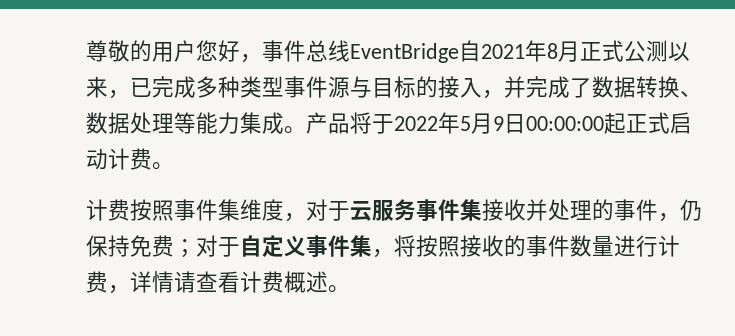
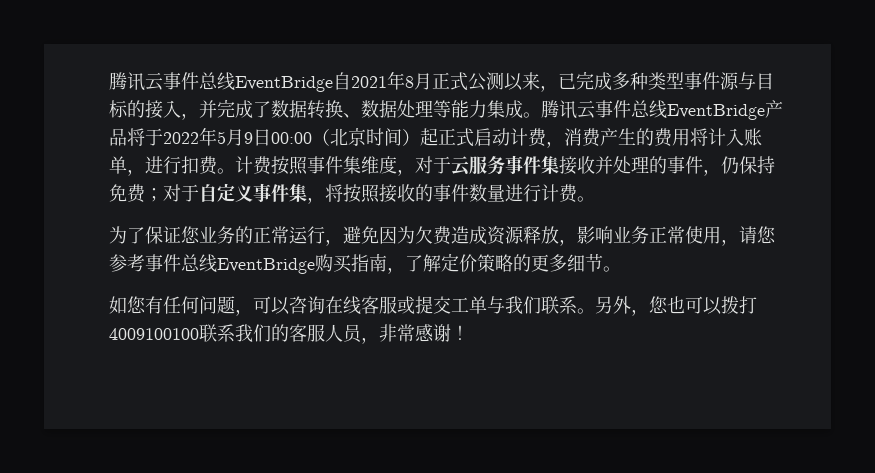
- 尊敬的用户您好，事件总线EventBridge自2021年8月正式公测以来，已完成多种类型事件源与目标的接入，并完成了数据转换、数据处理等能力集成。
+ 腾讯云事件总线EventBridge自2021年8月正式公测以来，已完成多种类型事件源与目标的接入，并完成了数据转换、数据处理等能力集成。
- 产品将于2022年5月9日00:00:00起正式启动计费。
- 计费按照事件集维度，对于云服务事件集接收并处理的事件，仍保持免费；对于自定义事件集，将按照接收的事件数量进行计费，详情请查看计费概述。
+ 腾讯云事件总线EventBridge产品将于2022年5月9日00:00（北京时间）起正式启动计费，消费产生的费用将计入账单，进行扣费。计费按照事件集维度，对于云服务事件集接收并处理的事件，仍保持免费；对于自定义事件集，将按照接收的事件数量进行计费。
+ 为了保证您业务的正常运行，避免因为欠费造成资源释放，影响业务正常使用，请您参考事件总线EventBridge购买指南，了解定价策略的更多细节。
+ 如您有任何问题，可以咨询在线客服或提交工单与我们联系。另外，您也可以拨打4009100100联系我们的客服人员，非常感谢！

